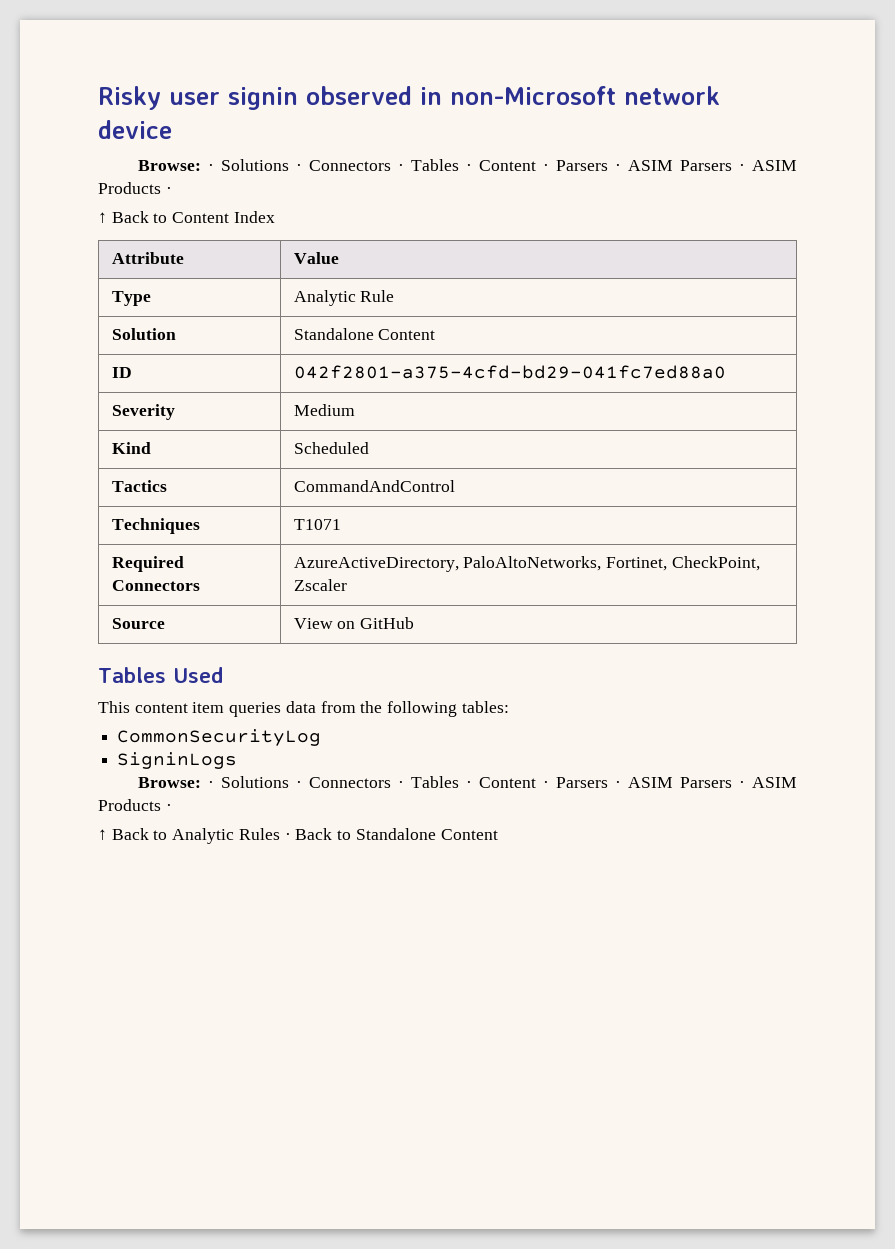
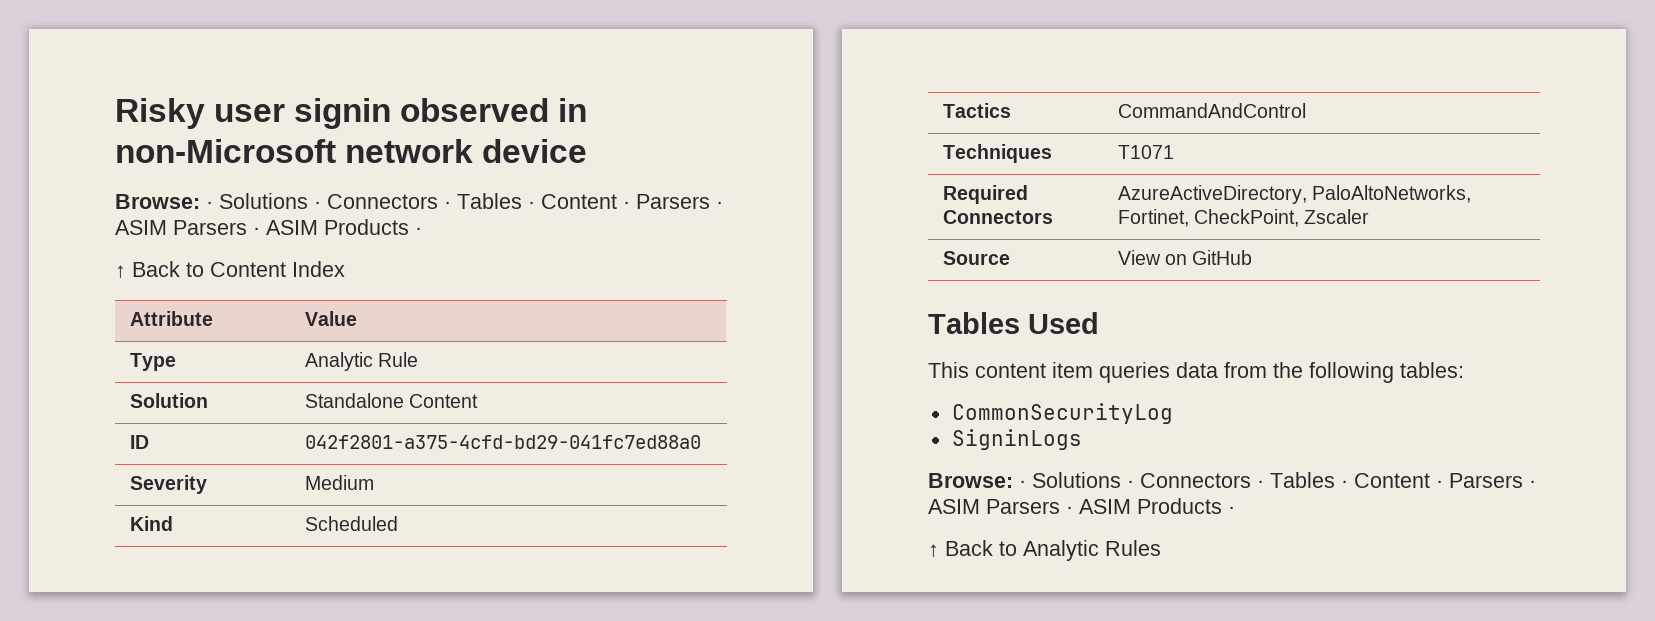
- ↑ Back to Analytic Rules · Back to Standalone Content
+ ↑ Back to Analytic Rules

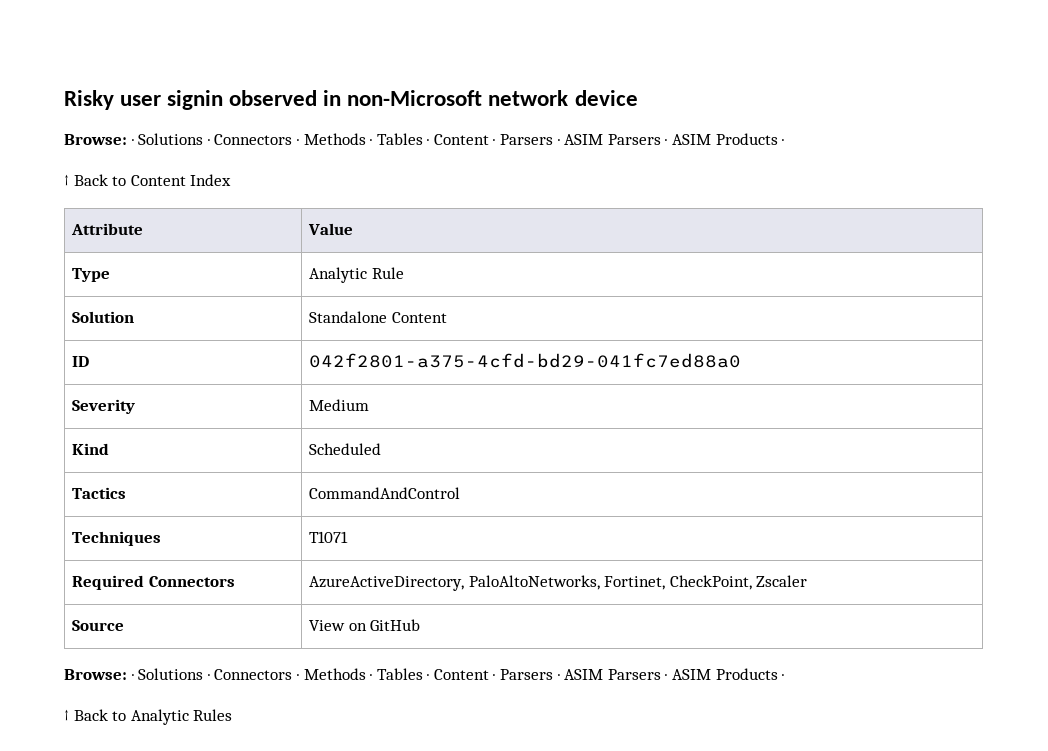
  Risky user signin observed in non-Microsoft network device
- Browse: · Solutions · Connectors · Tables · Content · Parsers · ASIM Parsers · ASIM Products ·
+ Browse: · Solutions · Connectors · Methods · Tables · Content · Parsers · ASIM Parsers · ASIM Products ·
  Source | View on GitHub
- Tables Used
- This content item queries data from the following tables:
- CommonSecurityLog
- SigninLogs
- Browse: · Solutions · Connectors · Tables · Content · Parsers · ASIM Parsers · ASIM Products ·
+ Browse: · Solutions · Connectors · Methods · Tables · Content · Parsers · ASIM Parsers · ASIM Products ·

